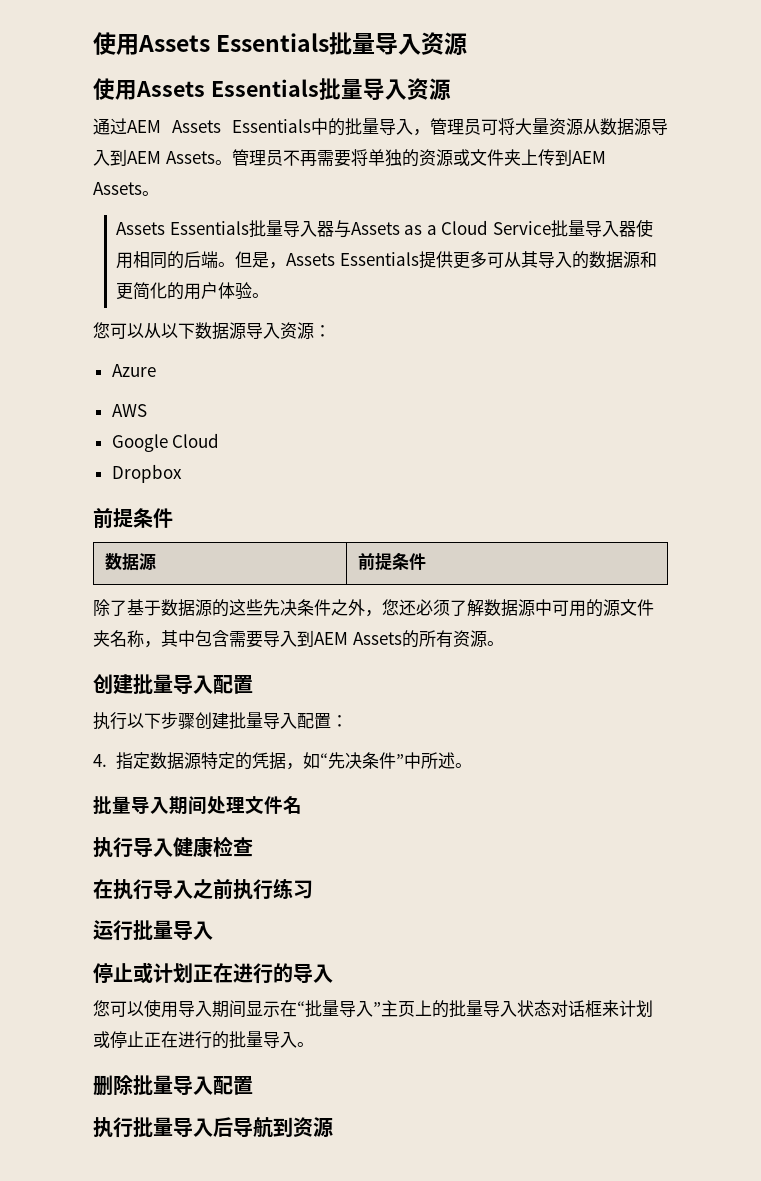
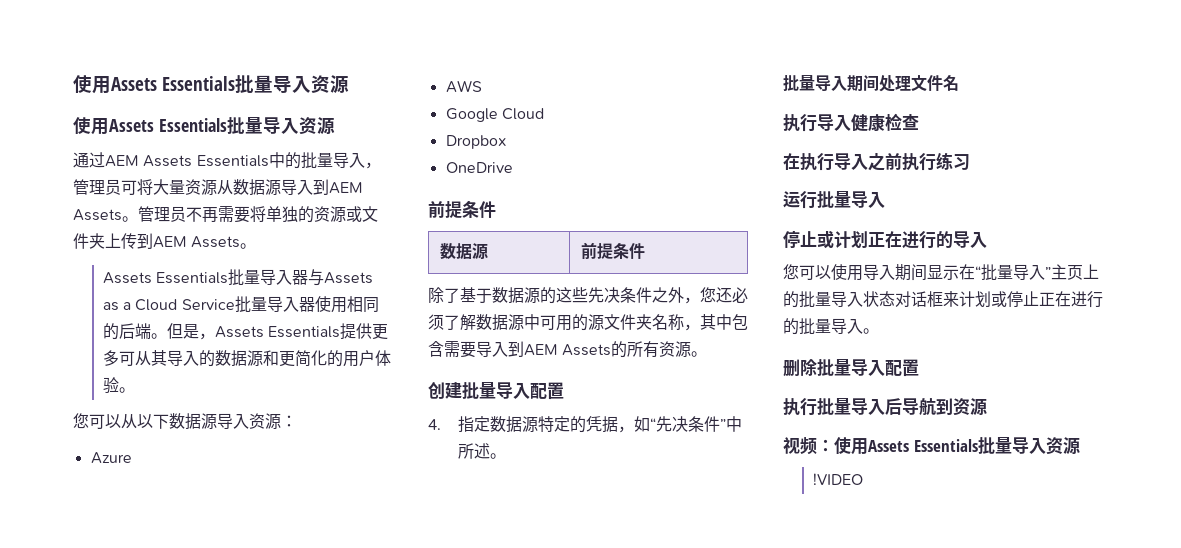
+ OneDrive
- 执行以下步骤创建批量导入配置：
+ 视频：使用Assets Essentials批量导入资源
+ !VIDEO

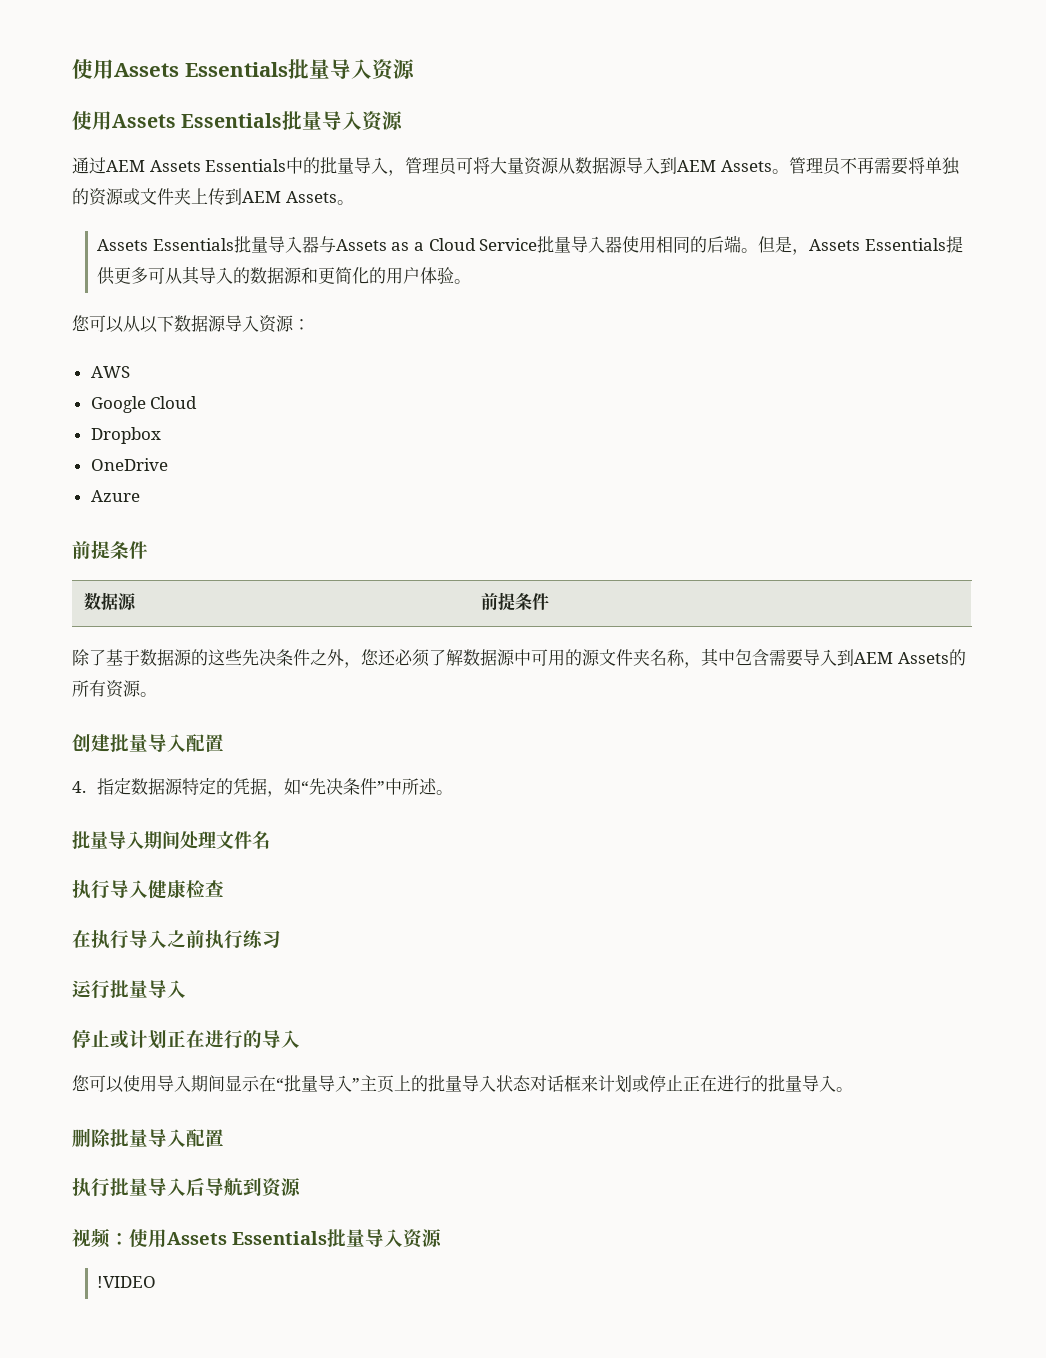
- Azure
+ Azure

